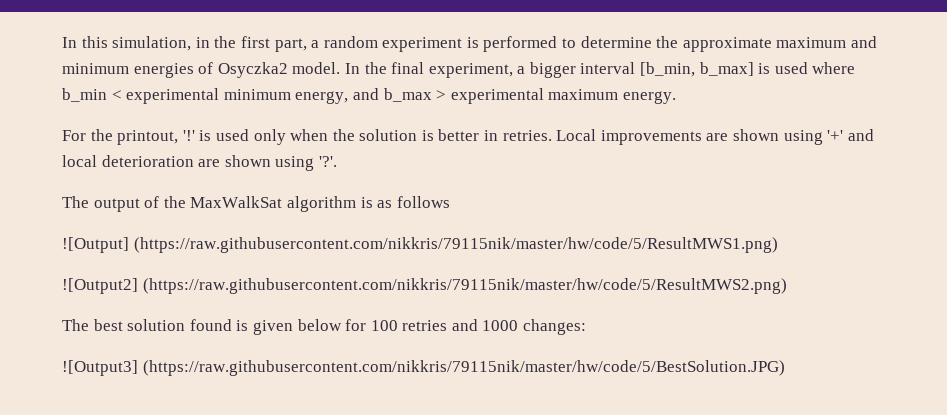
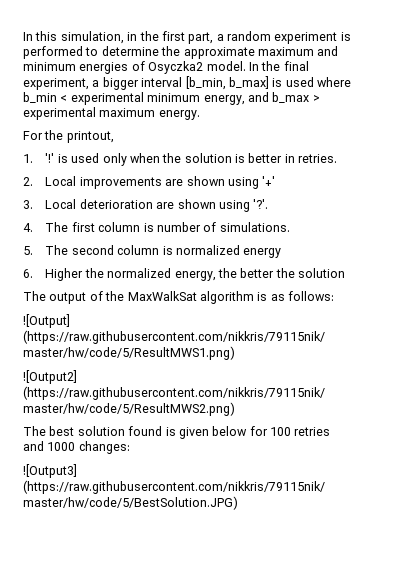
- For the printout, '!' is used only when the solution is better in retries. Local improvements are shown using '+' and local deterioration are shown using '?'.
+ For the printout,
+ 1. '!' is used only when the solution is better in retries.
+ 2. Local improvements are shown using '+'
+ 3. Local deterioration are shown using '?'.
+ 4. The first column is number of simulations.
+ 5. The second column is normalized energy
+ 6. Higher the normalized energy, the better the solution
- The output of the MaxWalkSat algorithm is as follows
+ The output of the MaxWalkSat algorithm is as follows:

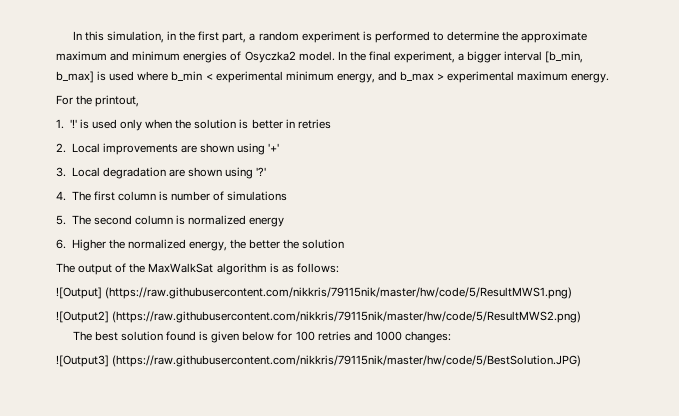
- 1. '!' is used only when the solution is better in retries.
+ 1. '!' is used only when the solution is better in retries
- 3. Local deterioration are shown using '?'.
+ 3. Local degradation are shown using '?'
- 4. The first column is number of simulations.
+ 4. The first column is number of simulations

